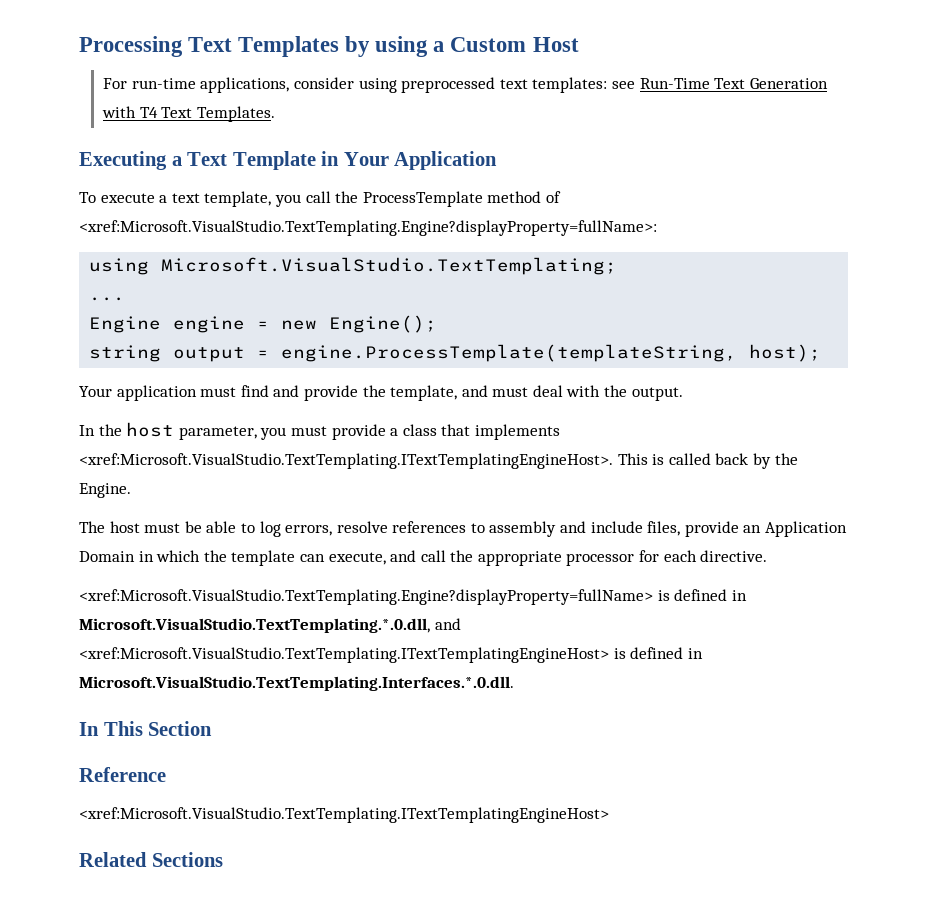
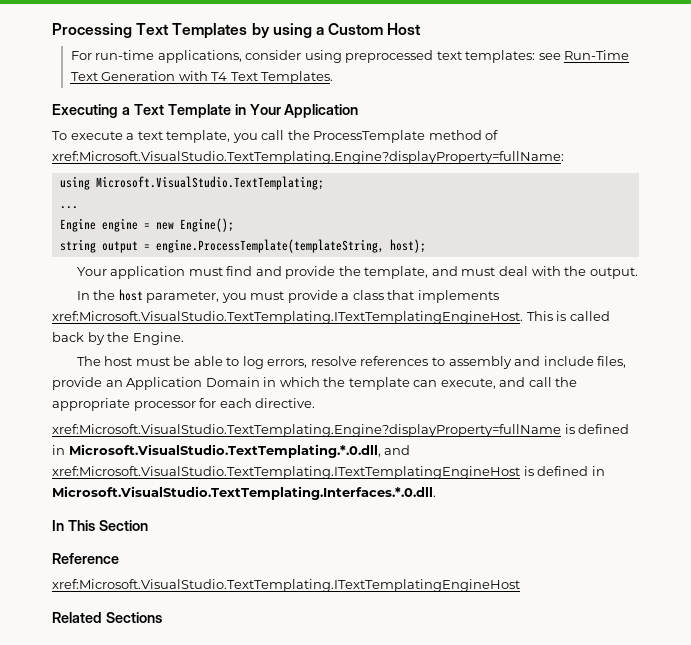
- To execute a text template, you call the ProcessTemplate method of <xref:Microsoft.VisualStudio.TextTemplating.Engine?displayProperty=fullName>:
+ To execute a text template, you call the ProcessTemplate method of xref:Microsoft.VisualStudio.TextTemplating.Engine?displayProperty=fullName:
- In the host parameter, you must provide a class that implements <xref:Microsoft.VisualStudio.TextTemplating.ITextTemplatingEngineHost>. This is called back by the Engine.
+ In the host parameter, you must provide a class that implements xref:Microsoft.VisualStudio.TextTemplating.ITextTemplatingEngineHost. This is called back by the Engine.
- <xref:Microsoft.VisualStudio.TextTemplating.Engine?displayProperty=fullName> is defined in Microsoft.VisualStudio.TextTemplating.*.0.dll, and <xref:Microsoft.VisualStudio.TextTemplating.ITextTemplatingEngineHost> is defined in Microsoft.VisualStudio.TextTemplating.Interfaces.*.0.dll.
+ xref:Microsoft.VisualStudio.TextTemplating.Engine?displayProperty=fullName is defined in Microsoft.VisualStudio.TextTemplating.*.0.dll, and xref:Microsoft.VisualStudio.TextTemplating.ITextTemplatingEngineHost is defined in Microsoft.VisualStudio.TextTemplating.Interfaces.*.0.dll.
  Reference
- <xref:Microsoft.VisualStudio.TextTemplating.ITextTemplatingEngineHost>
+ xref:Microsoft.VisualStudio.TextTemplating.ITextTemplatingEngineHost

